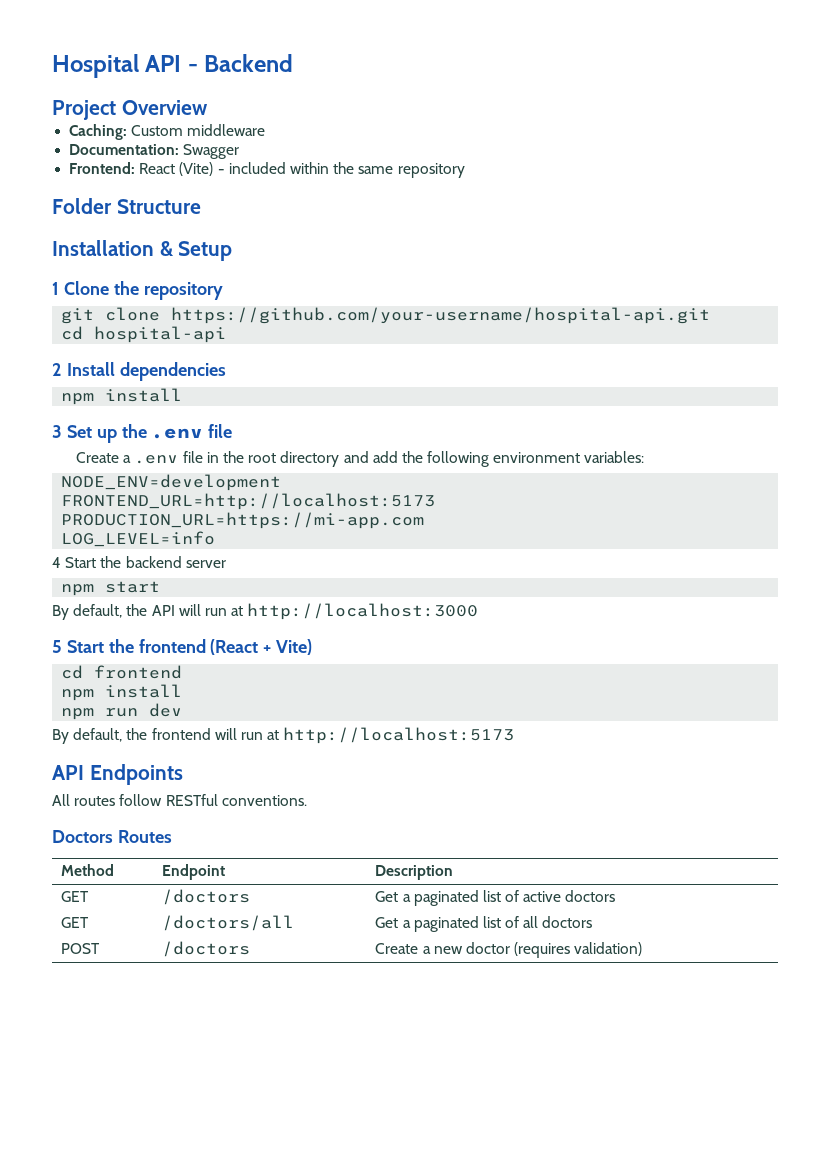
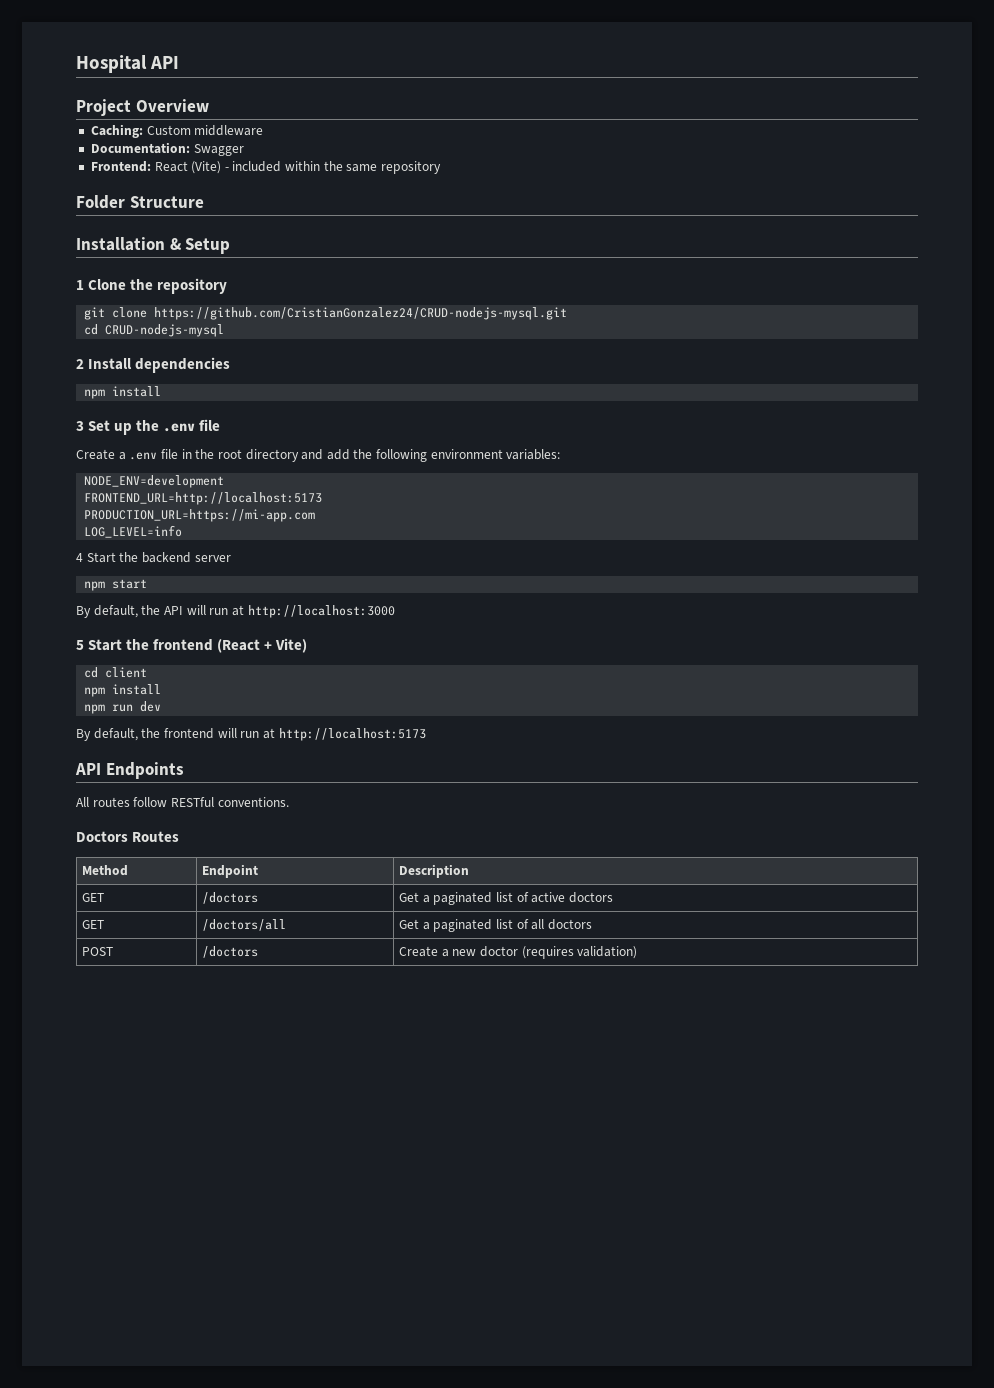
- Hospital API - Backend
+ Hospital API
- git clone https://github.com/your-username/hospital-api.git
- cd hospital-api
+ git clone https://github.com/CristianGonzalez24/CRUD-nodejs-mysql.git
+ cd CRUD-nodejs-mysql
- cd frontend
+ cd client

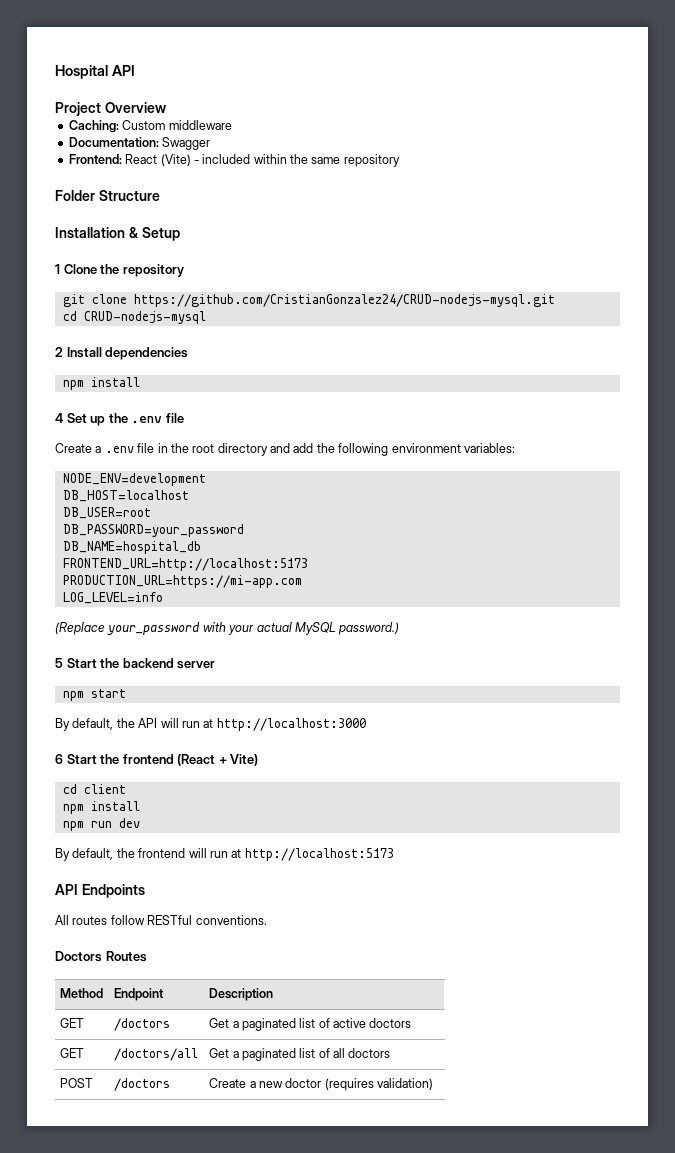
- 3 Set up the .env file
+ 4 Set up the .env file
+ DB_HOST=localhost
+ DB_USER=root
+ DB_PASSWORD=your_password
+ DB_NAME=hospital_db
- 4 Start the backend server
+ (Replace your_password with your actual MySQL password.)
+ 5 Start the backend server
- 5 Start the frontend (React + Vite)
+ 6 Start the frontend (React + Vite)

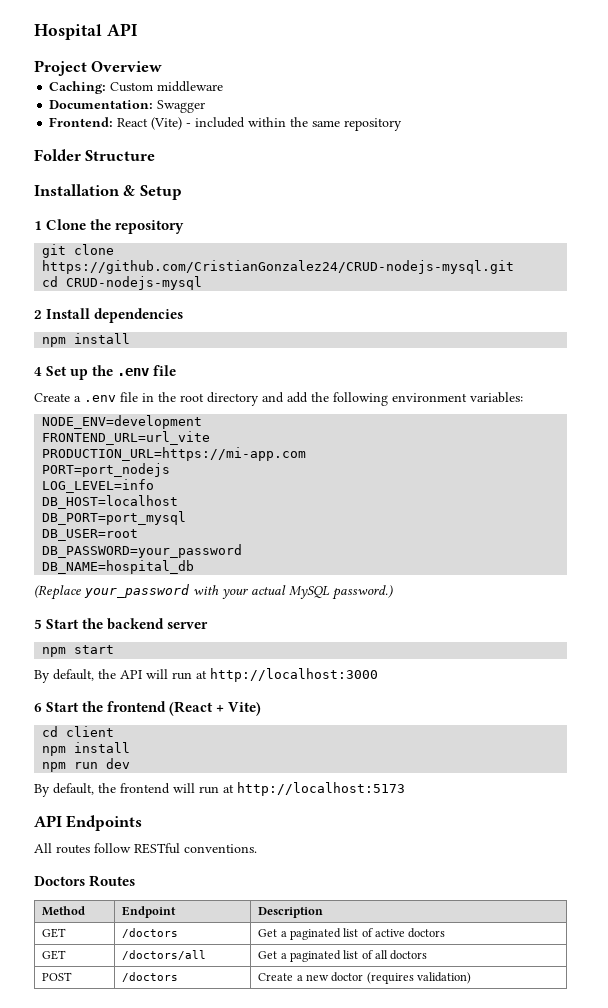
+ FRONTEND_URL=url_vite
+ PRODUCTION_URL=https://mi-app.com
+ PORT=port_nodejs
+ LOG_LEVEL=info
+ DB_PORT=port_mysql
- FRONTEND_URL=http://localhost:5173
- PRODUCTION_URL=https://mi-app.com
- LOG_LEVEL=info

